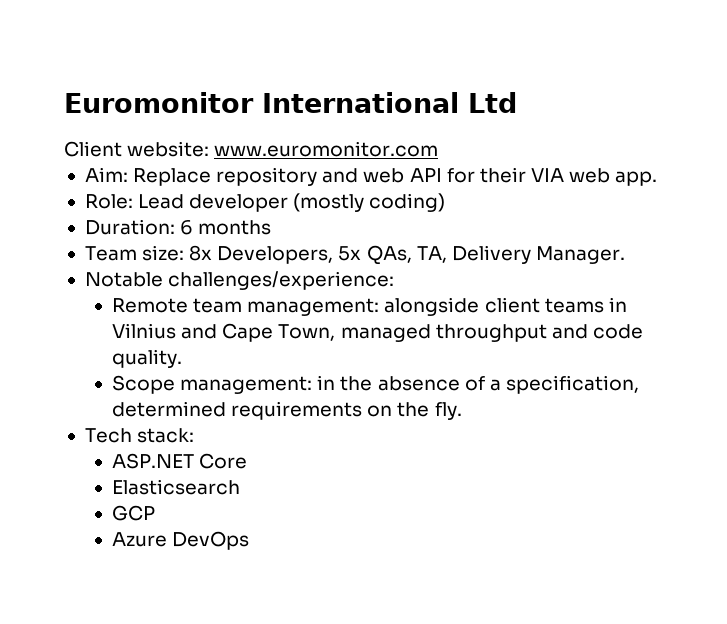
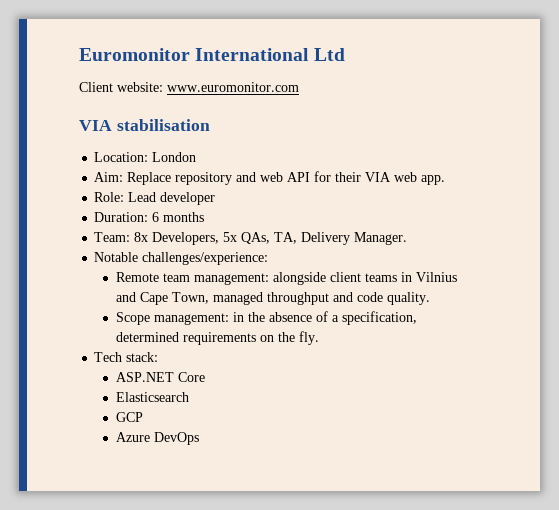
+ VIA stabilisation
+ Location: London
- Role: Lead developer (mostly coding)
+ Role: Lead developer
- Team size: 8x Developers, 5x QAs, TA, Delivery Manager.
+ Team: 8x Developers, 5x QAs, TA, Delivery Manager.

